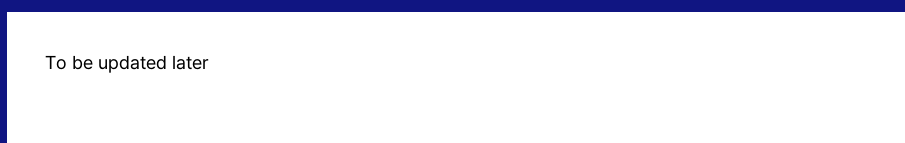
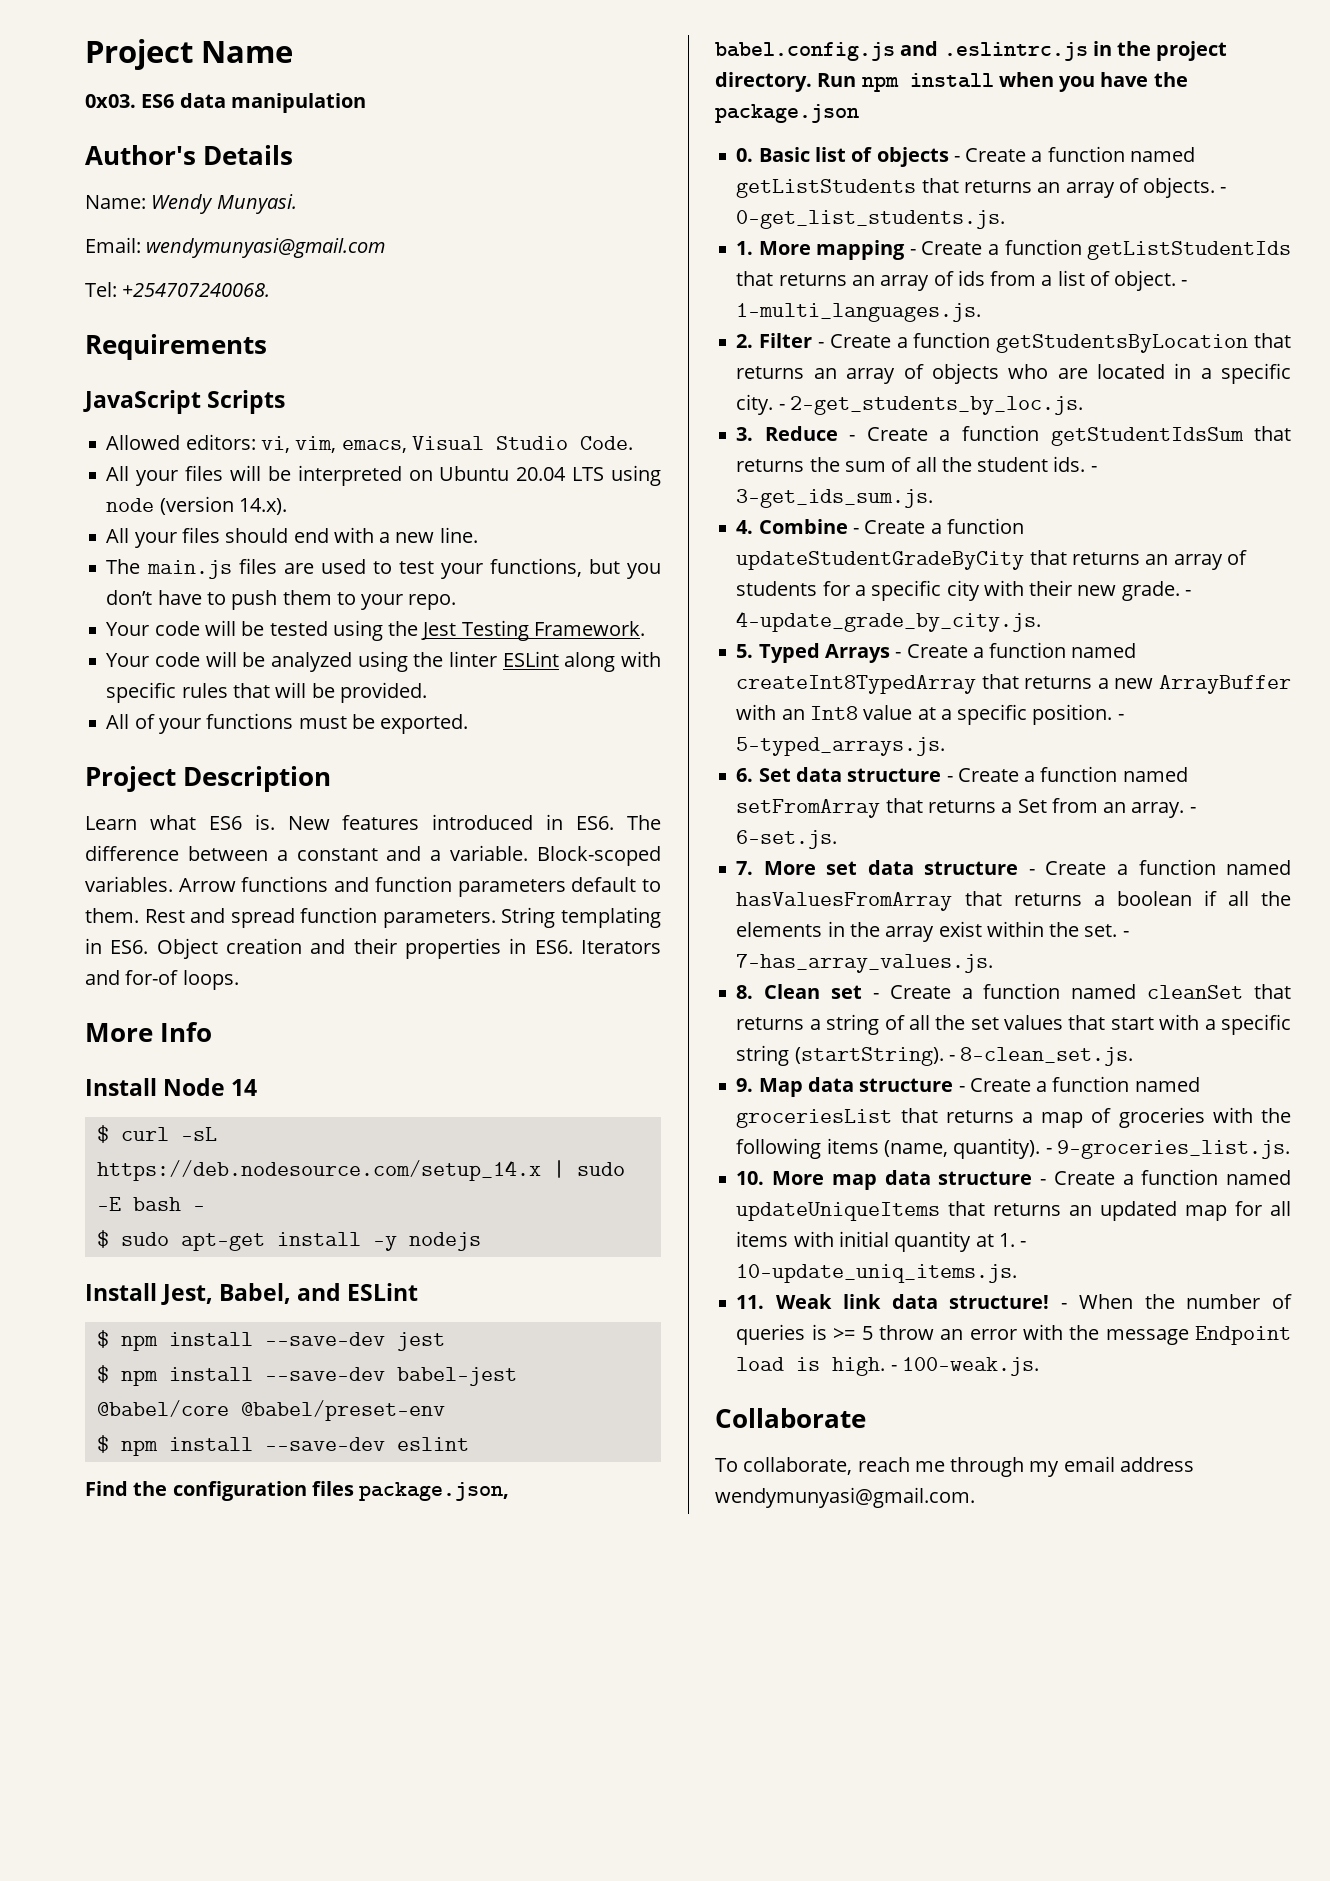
- To be updated later
+ Project Name
+ 0x03. ES6 data manipulation
+ Author's Details
+ Name: Wendy Munyasi.
+ Email: wendymunyasi@gmail.com
+ Tel: +254707240068.
+ Requirements
+ JavaScript Scripts
+ Allowed editors: vi, vim, emacs, Visual Studio Code.
+ All your files will be interpreted on Ubuntu 20.04 LTS using node (version 14.x).
+ All your files should end with a new line.
+ The main.js files are used to test your functions, but you don’t have to push them to your repo.
+ Your code will be tested using the Jest Testing Framework.
+ Your code will be analyzed using the linter ESLint along with specific rules that will be provided.
+ All of your functions must be exported.
+ Project Description
+ Learn what ES6 is. New features introduced in ES6. The difference between a constant and a variable. Block-scoped variables. Arrow functions and function parameters default to them. Rest and spread function parameters. String templating in ES6. Object creation and their properties in ES6. Iterators and for-of loops.
+ More Info
+ Install Node 14
+ $ curl -sL https://deb.nodesource.com/setup_14.x | sudo -E bash -
+ $ sudo apt-get install -y nodejs
+ Install Jest, Babel, and ESLint
+ $ npm install --save-dev jest
+ $ npm install --save-dev babel-jest @babel/core @babel/preset-env
+ $ npm install --save-dev eslint
+ Find the configuration files package.json, babel.config.js and .eslintrc.js in the project directory. Run npm install when you have the package.json
+ 0. Basic list of objects - Create a function named getListStudents that returns an array of objects. - 0-get_list_students.js.
+ 1. More mapping - Create a function getListStudentIds that returns an array of ids from a list of object. - 1-multi_languages.js.
+ 2. Filter - Create a function getStudentsByLocation that returns an array of objects who are located in a specific city. - 2-get_students_by_loc.js.
+ 3. Reduce - Create a function getStudentIdsSum that returns the sum of all the student ids. - 3-get_ids_sum.js.
+ 4. Combine - Create a function updateStudentGradeByCity that returns an array of students for a specific city with their new grade. - 4-update_grade_by_city.js.
+ 5. Typed Arrays - Create a function named createInt8TypedArray that returns a new ArrayBuffer with an Int8 value at a specific position. - 5-typed_arrays.js.
+ 6. Set data structure - Create a function named setFromArray that returns a Set from an array. - 6-set.js.
+ 7. More set data structure - Create a function named hasValuesFromArray that returns a boolean if all the elements in the array exist within the set. - 7-has_array_values.js.
+ 8. Clean set - Create a function named cleanSet that returns a string of all the set values that start with a specific string (startString). - 8-clean_set.js.
+ 9. Map data structure - Create a function named groceriesList that returns a map of groceries with the following items (name, quantity). - 9-groceries_list.js.
+ 10. More map data structure - Create a function named updateUniqueItems that returns an updated map for all items with initial quantity at 1. - 10-update_uniq_items.js.
+ 11. Weak link data structure! - When the number of queries is >= 5 throw an error with the message Endpoint load is high. - 100-weak.js.
+ Collaborate
+ To collaborate, reach me through my email address wendymunyasi@gmail.com.

